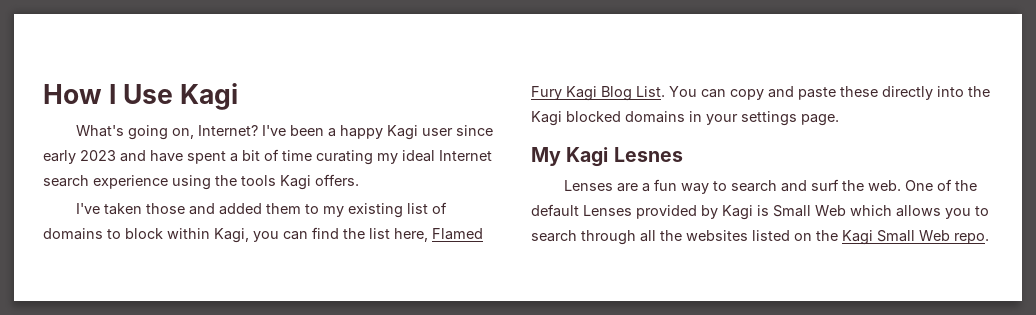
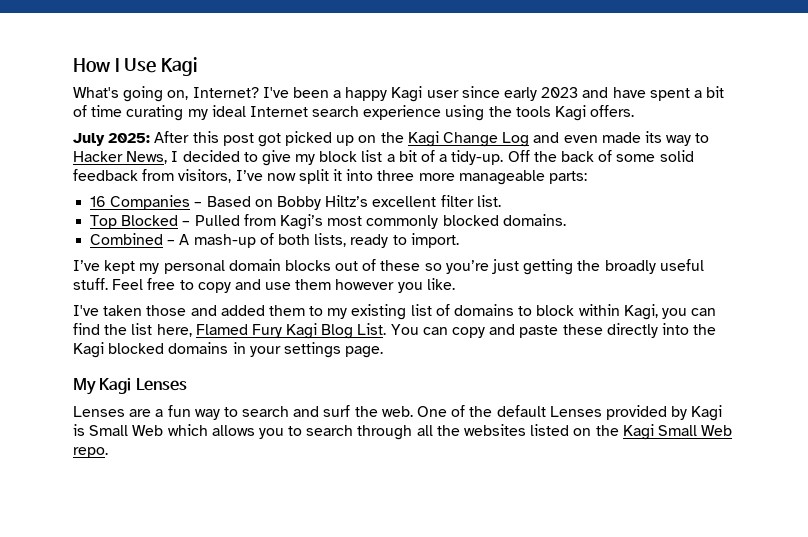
+ July 2025: After this post got picked up on the Kagi Change Log and even made its way to Hacker News, I decided to give my block list a bit of a tidy-up. Off the back of some solid feedback from visitors, I’ve now split it into three more manageable parts:
+ 16 Companies – Based on Bobby Hiltz’s excellent filter list.
+ Top Blocked – Pulled from Kagi’s most commonly blocked domains.
+ Combined – A mash-up of both lists, ready to import.
+ I’ve kept my personal domain blocks out of these so you’re just getting the broadly useful stuff. Feel free to copy and use them however you like.
- My Kagi Lesnes
+ My Kagi Lenses

